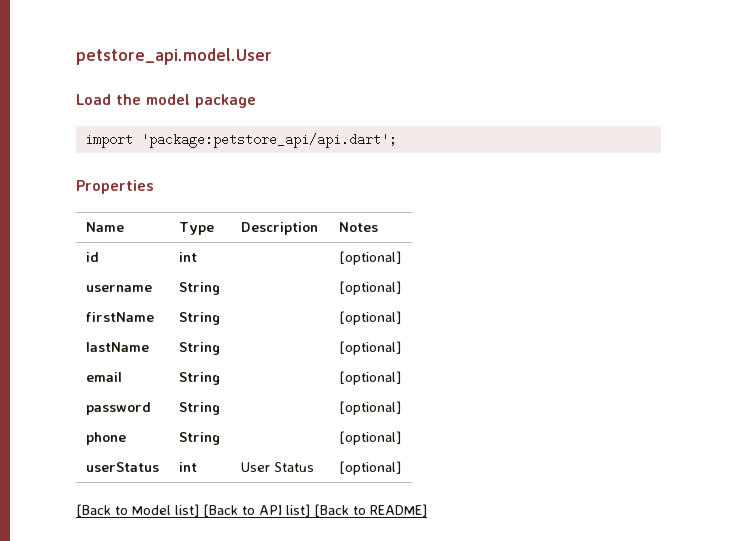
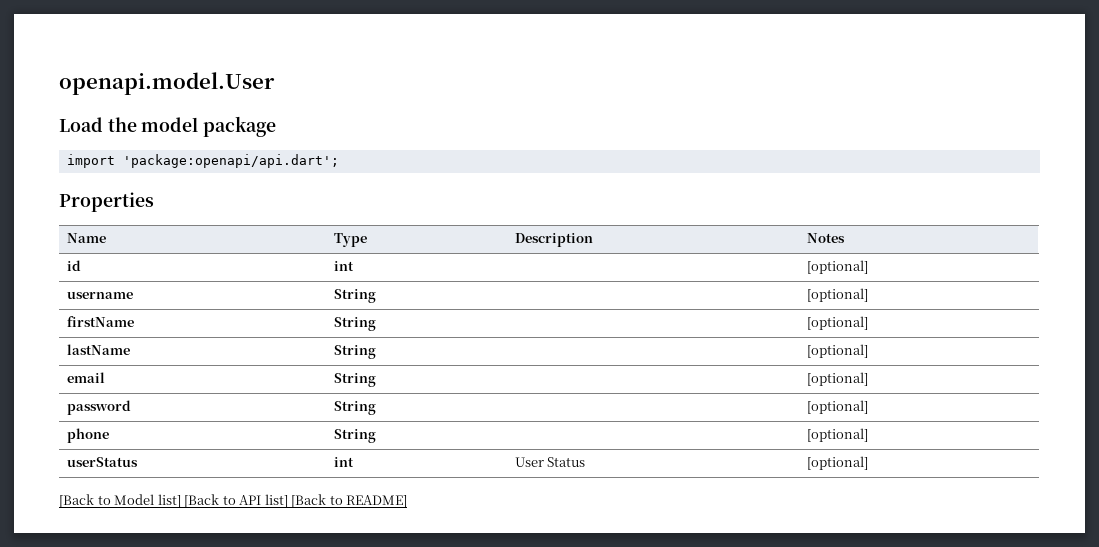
- petstore_api.model.User
+ openapi.model.User
- import 'package:petstore_api/api.dart';
+ import 'package:openapi/api.dart';

